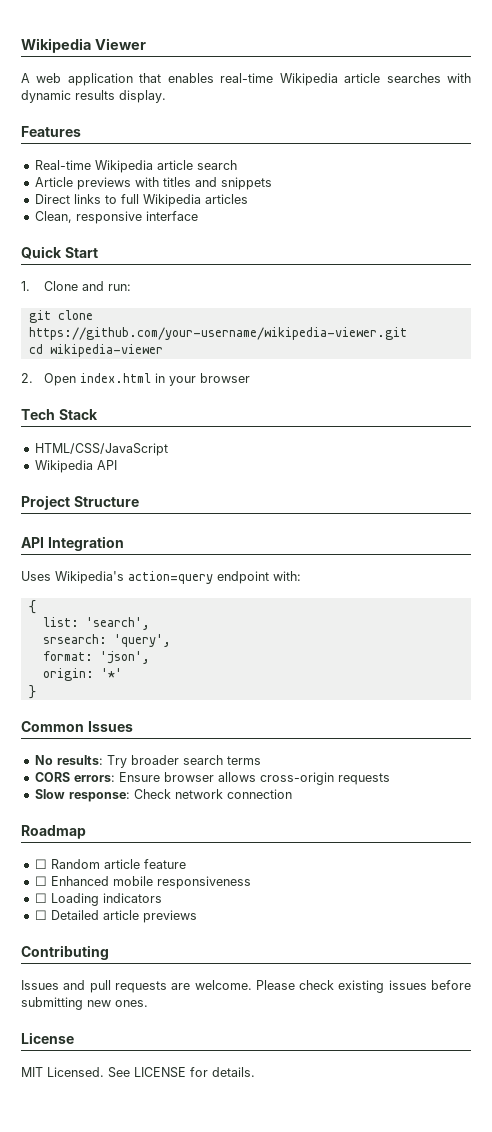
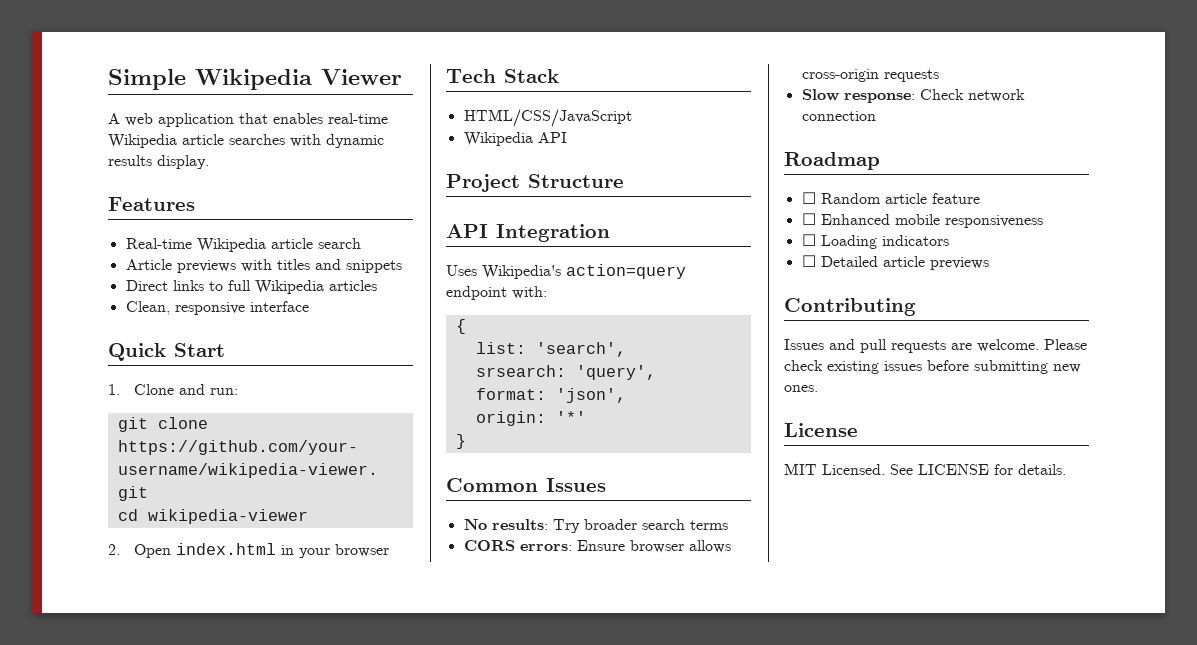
- Wikipedia Viewer
+ Simple Wikipedia Viewer

